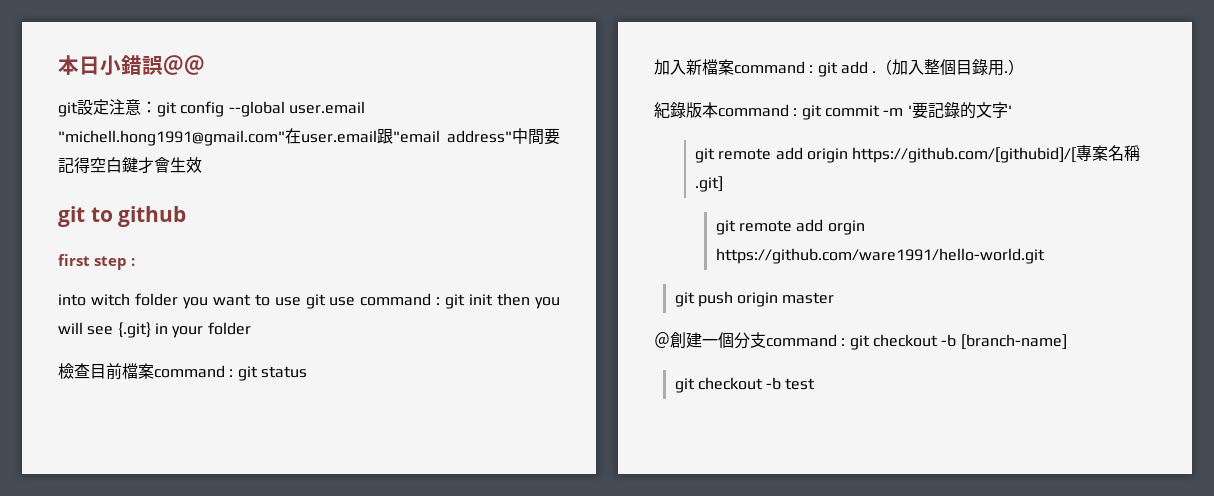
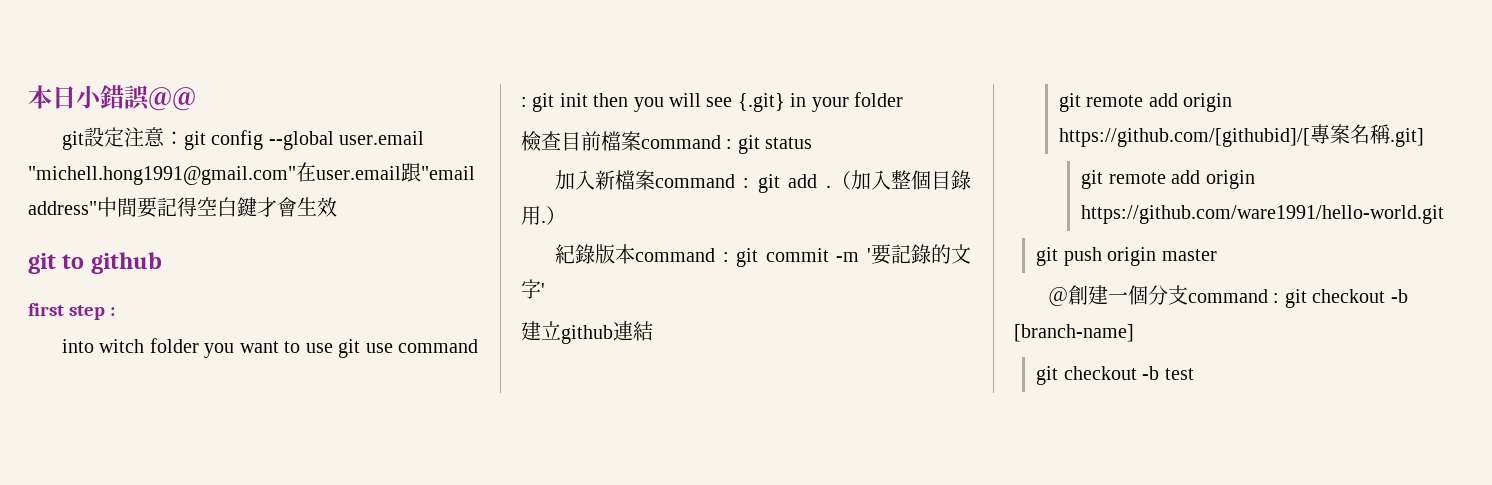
+ 建立github連結
- git remote add orgin https://github.com/ware1991/hello-world.git
+ git remote add origin https://github.com/ware1991/hello-world.git

